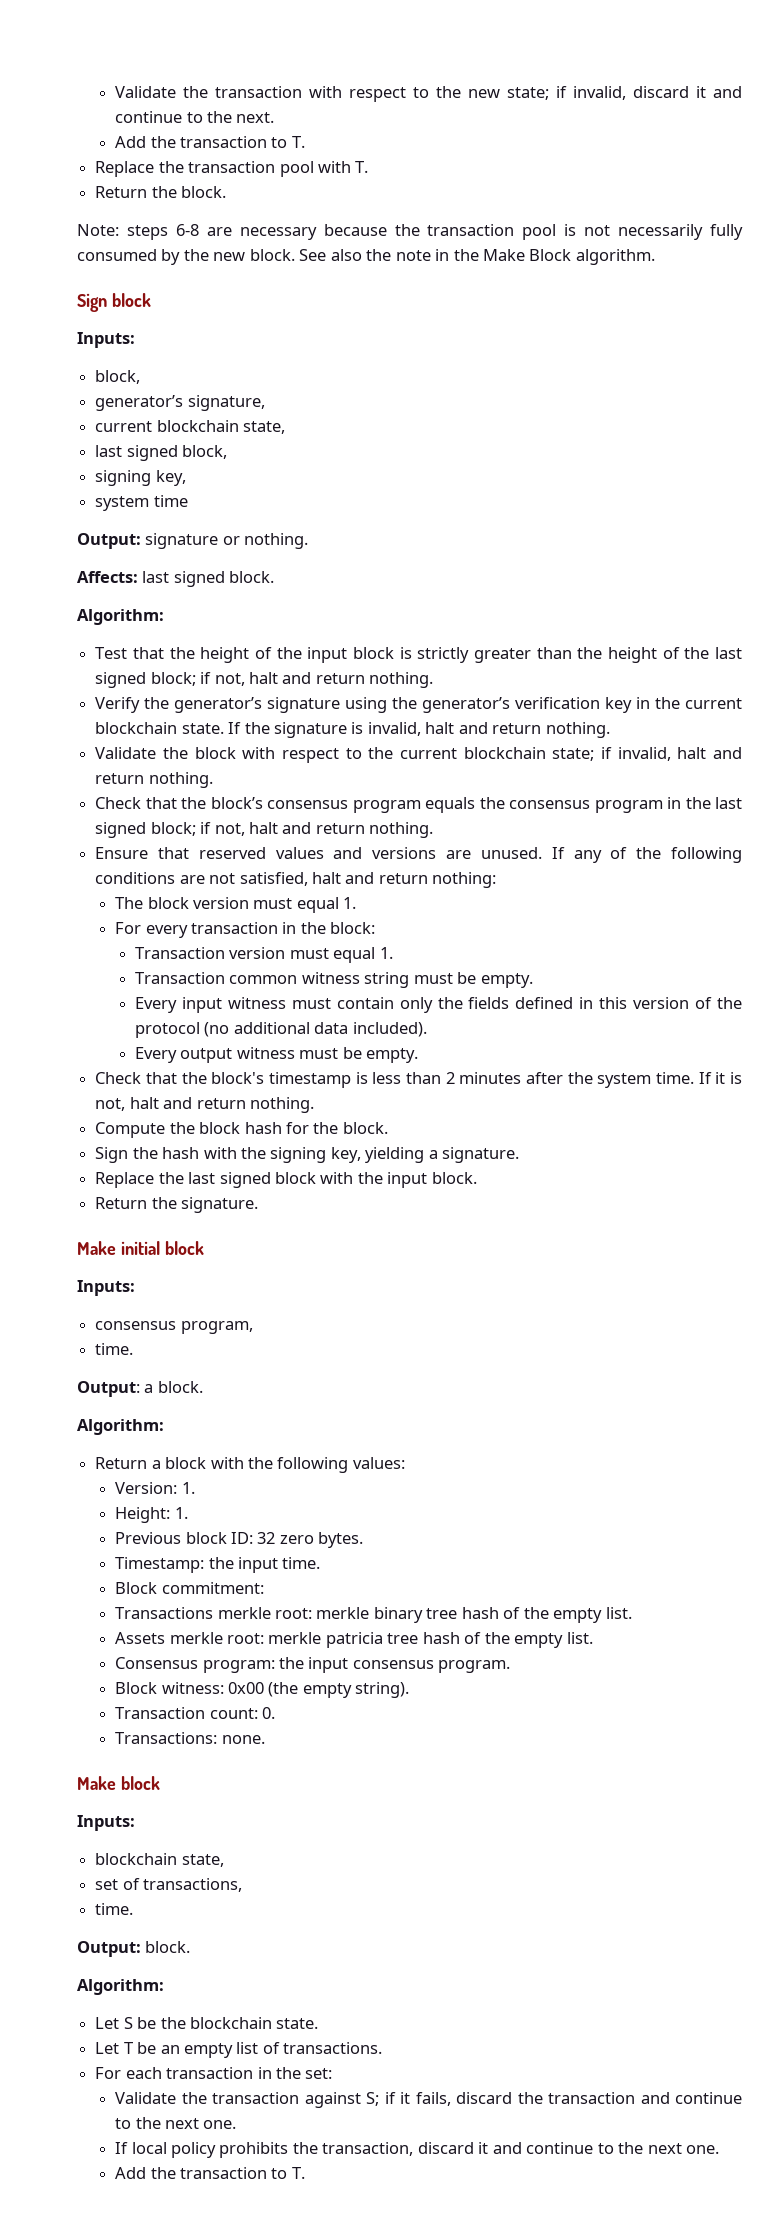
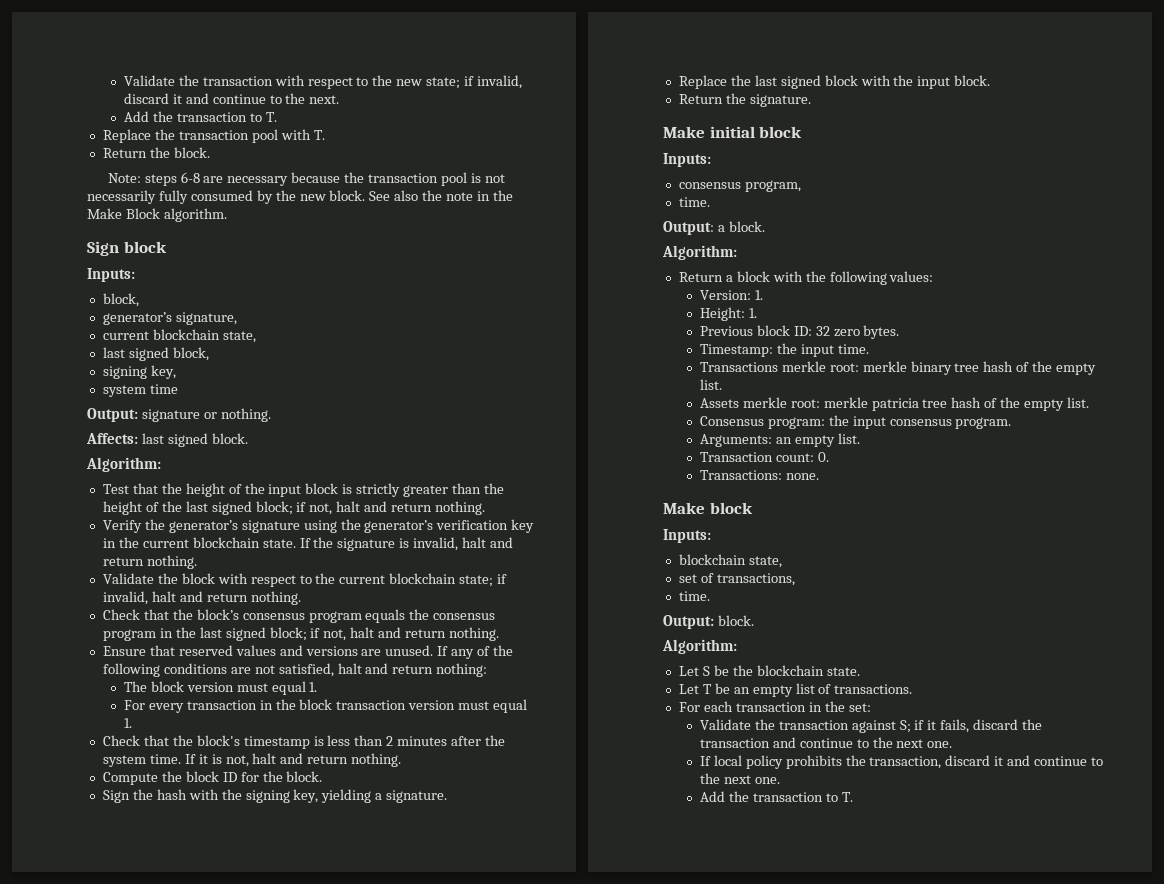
- For every transaction in the block:
- Transaction version must equal 1.
- Transaction common witness string must be empty.
- Every input witness must contain only the fields defined in this version of the protocol (no additional data included).
- Every output witness must be empty.
+ For every transaction in the block transaction version must equal 1.
- Compute the block hash for the block.
+ Compute the block ID for the block.
- Block commitment:
- Block witness: 0x00 (the empty string).
+ Arguments: an empty list.

